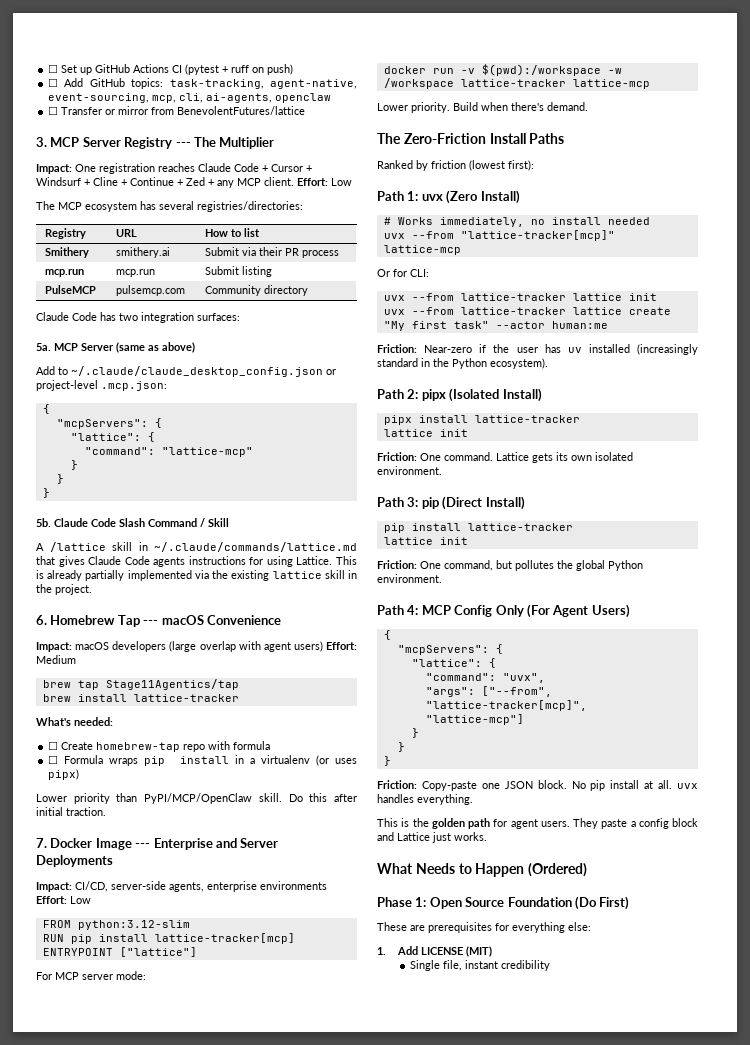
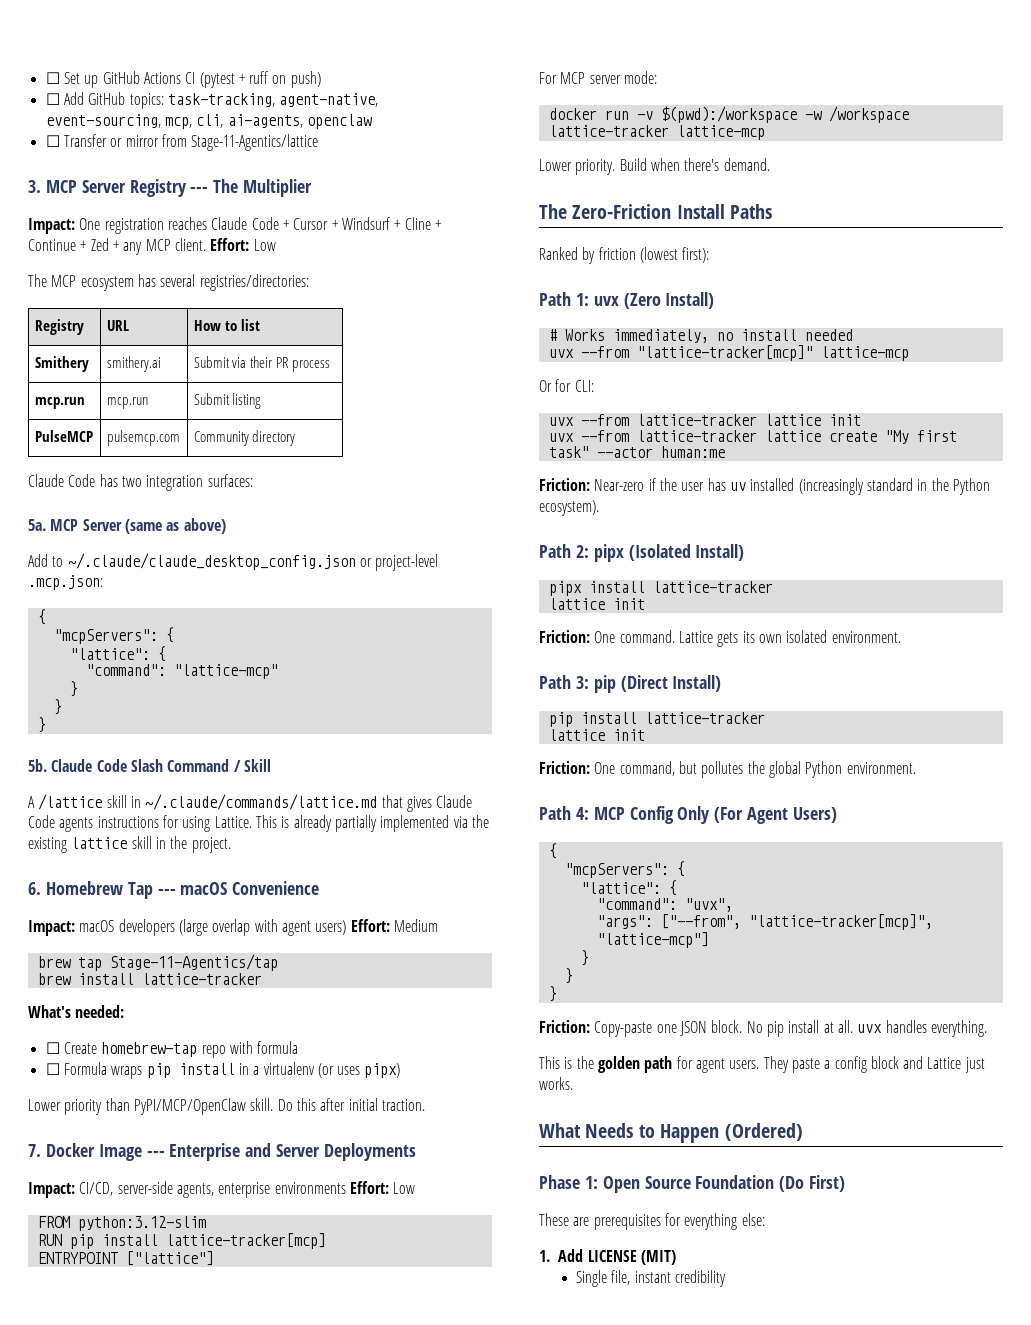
- ☐ Transfer or mirror from BenevolentFutures/lattice
+ ☐ Transfer or mirror from Stage-11-Agentics/lattice
- brew tap Stage11Agentics/tap
+ brew tap Stage-11-Agentics/tap

